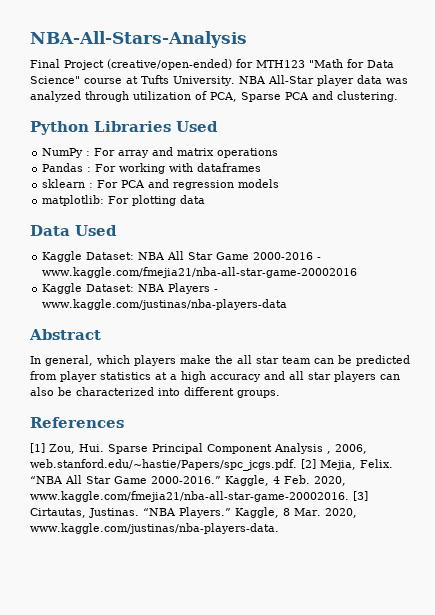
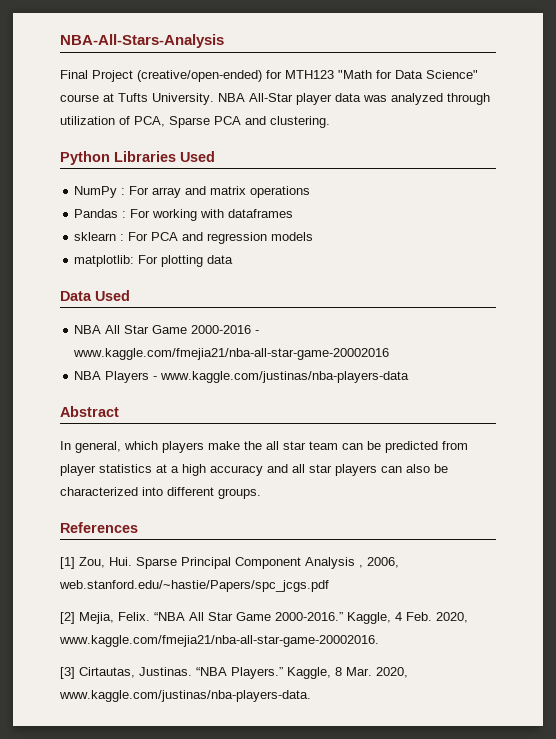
- Kaggle Dataset: NBA All Star Game 2000-2016 - www.kaggle.com/fmejia21/nba-all-star-game-20002016
+ NBA All Star Game 2000-2016 - www.kaggle.com/fmejia21/nba-all-star-game-20002016
- Kaggle Dataset: NBA Players - www.kaggle.com/justinas/nba-players-data
+ NBA Players - www.kaggle.com/justinas/nba-players-data
- [1] Zou, Hui. Sparse Principal Component Analysis , 2006, web.stanford.edu/~hastie/Papers/spc_jcgs.pdf. [2] Mejia, Felix.
+ [1] Zou, Hui. Sparse Principal Component Analysis , 2006, web.stanford.edu/~hastie/Papers/spc_jcgs.pdf
+ [2] Mejia, Felix.
- Kaggle, 4 Feb. 2020, www.kaggle.com/fmejia21/nba-all-star-game-20002016. [3] Cirtautas, Justinas.
+ Kaggle, 4 Feb. 2020, www.kaggle.com/fmejia21/nba-all-star-game-20002016.
+ [3] Cirtautas, Justinas.

